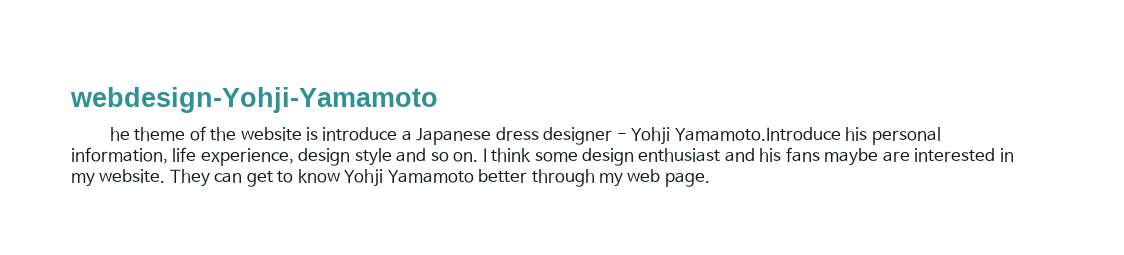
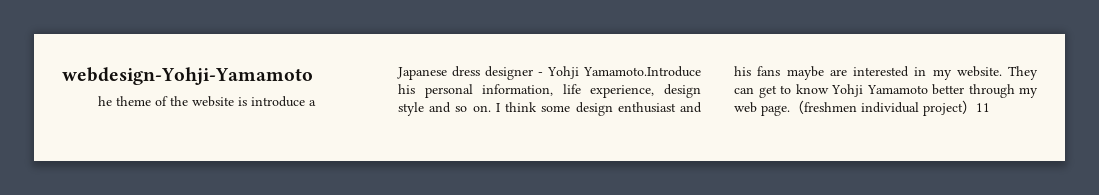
+ （freshmen individual project）11

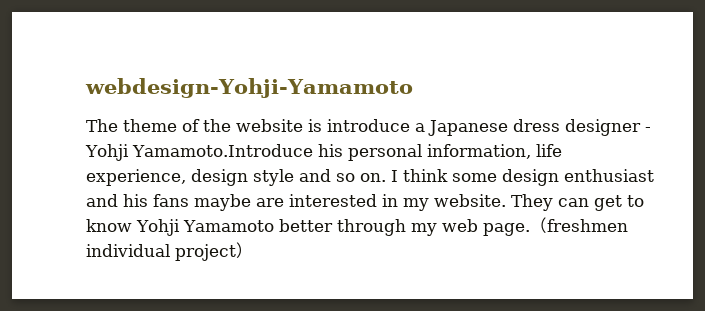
- he theme of the website is introduce a Japanese dress designer - Yohji Yamamoto.Introduce his personal information, life experience, design style and so on.
+ The theme of the website is introduce a Japanese dress designer - Yohji Yamamoto.Introduce his personal information, life experience, design style and so on.
- （freshmen individual project）11
+ （freshmen individual project）

